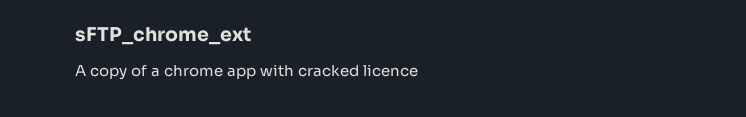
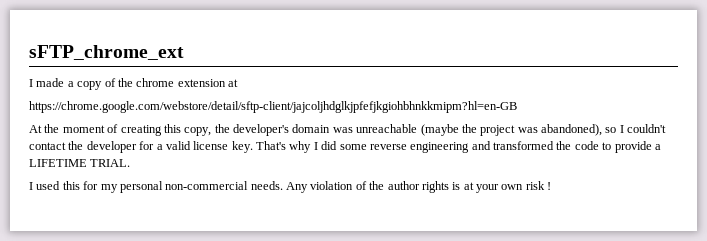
- A copy of a chrome app with cracked licence
+ I made a copy of the chrome extension at
+ https://chrome.google.com/webstore/detail/sftp-client/jajcoljhdglkjpfefjkgiohbhnkkmipm?hl=en-GB
+ At the moment of creating this copy, the developer's domain was unreachable (maybe the project was abandoned), so I couldn't contact the developer for a valid license key. That's why I did some reverse engineering and transformed the code to provide a LIFETIME TRIAL.
+ I used this for my personal non-commercial needs. Any violation of the author rights is at your own risk !

